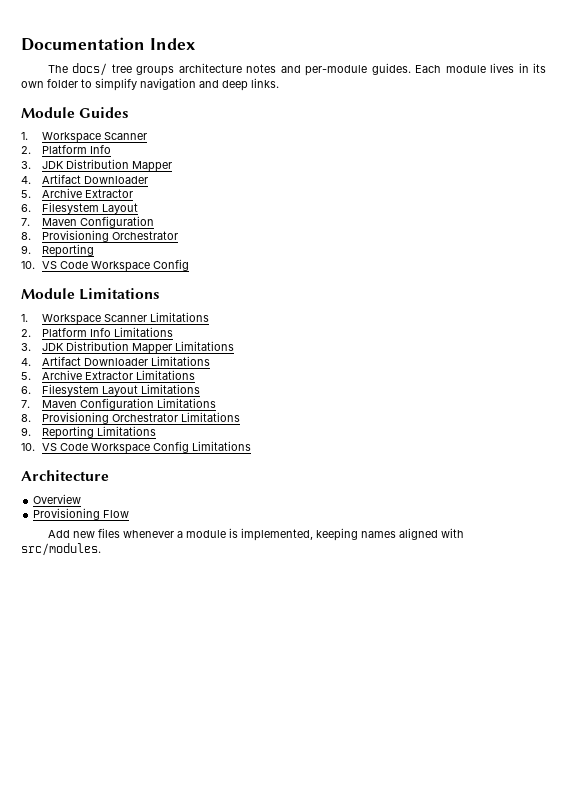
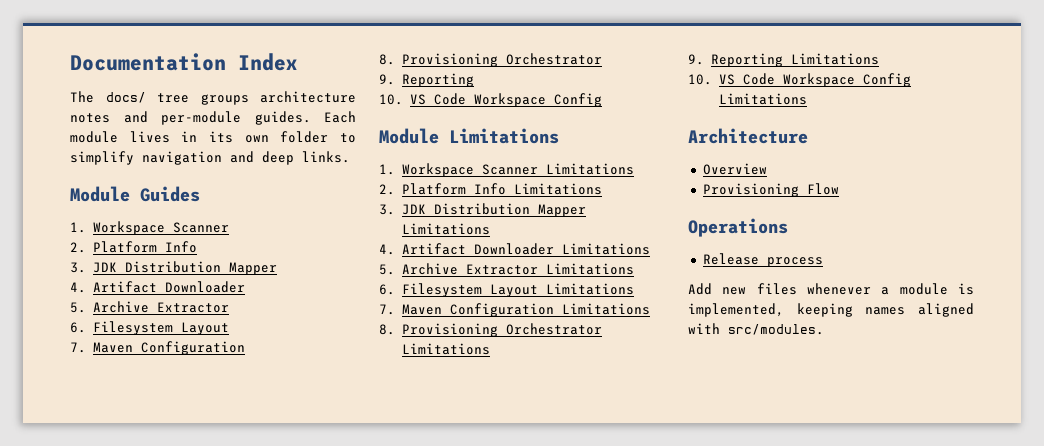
+ Operations
+ Release process

